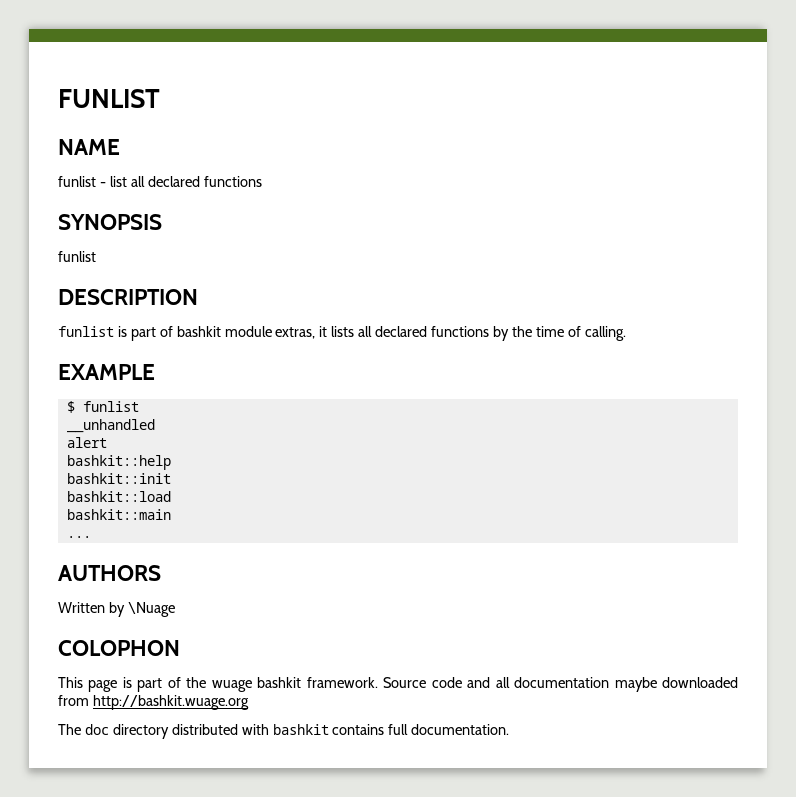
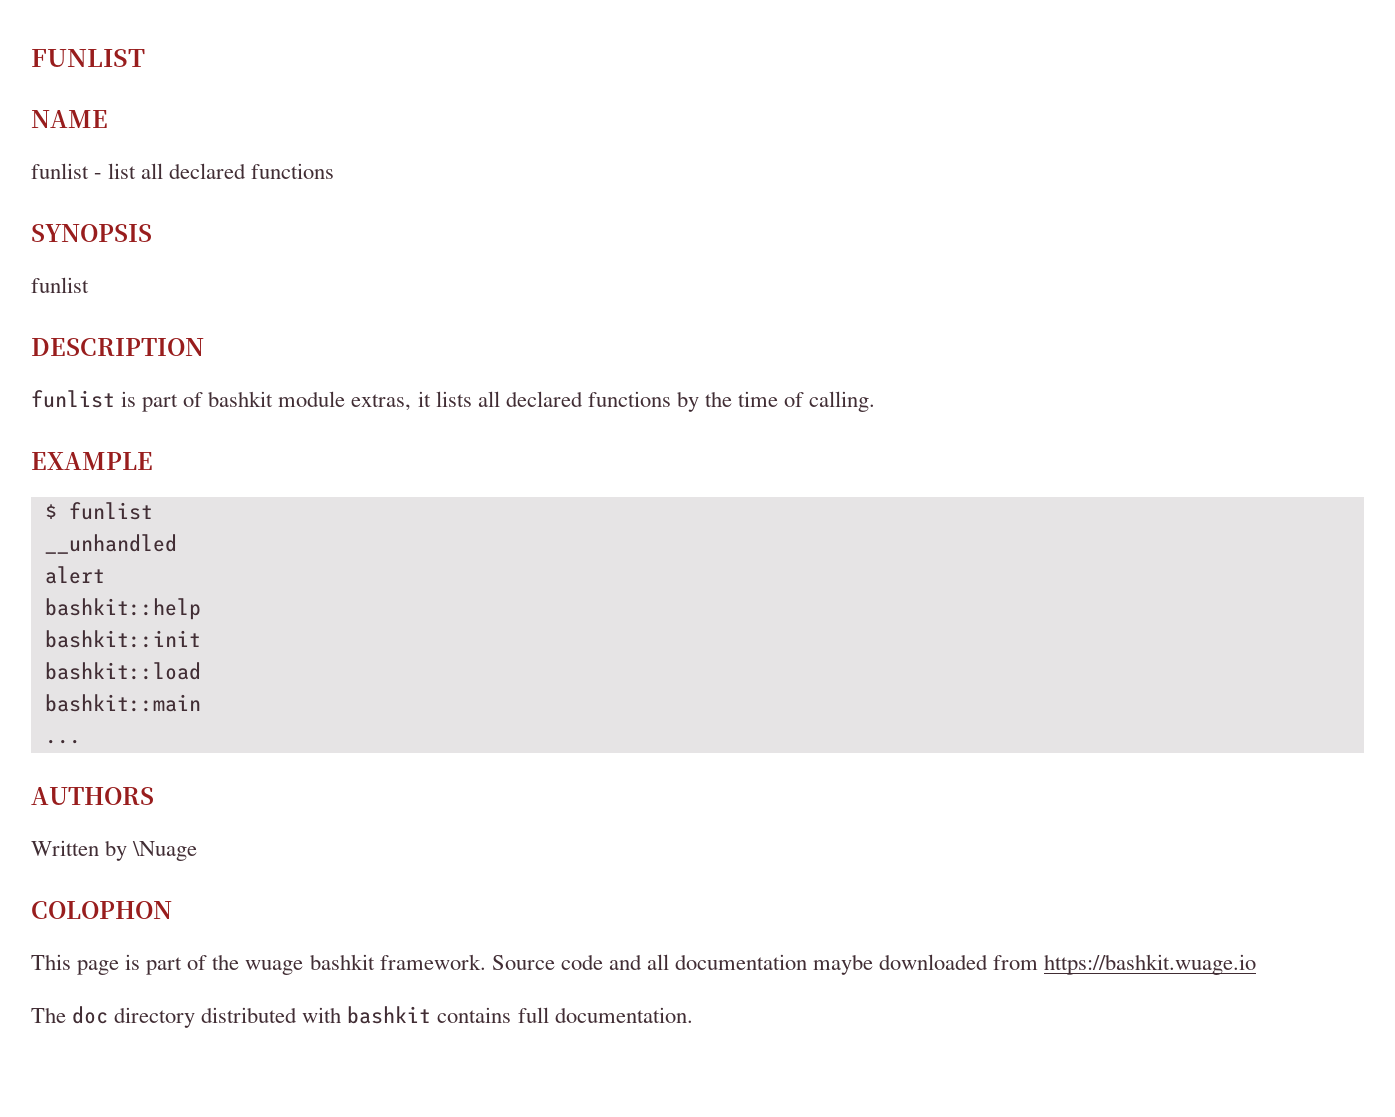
- Source code and all documentation maybe downloaded from http://bashkit.wuage.org
+ Source code and all documentation maybe downloaded from https://bashkit.wuage.io

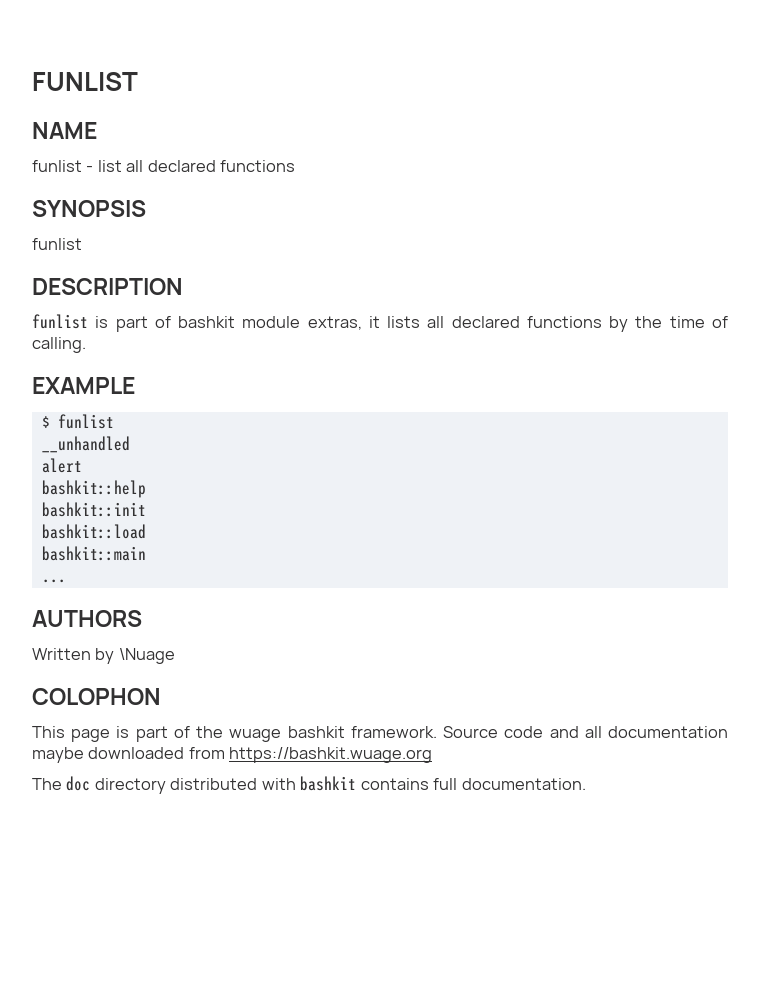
- Source code and all documentation maybe downloaded from https://bashkit.wuage.io
+ Source code and all documentation maybe downloaded from https://bashkit.wuage.org

